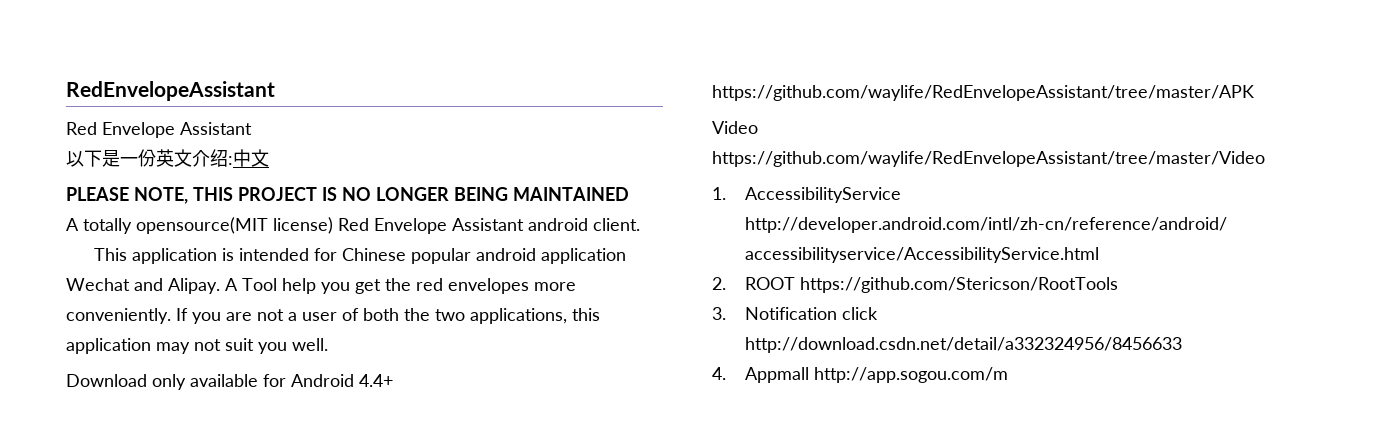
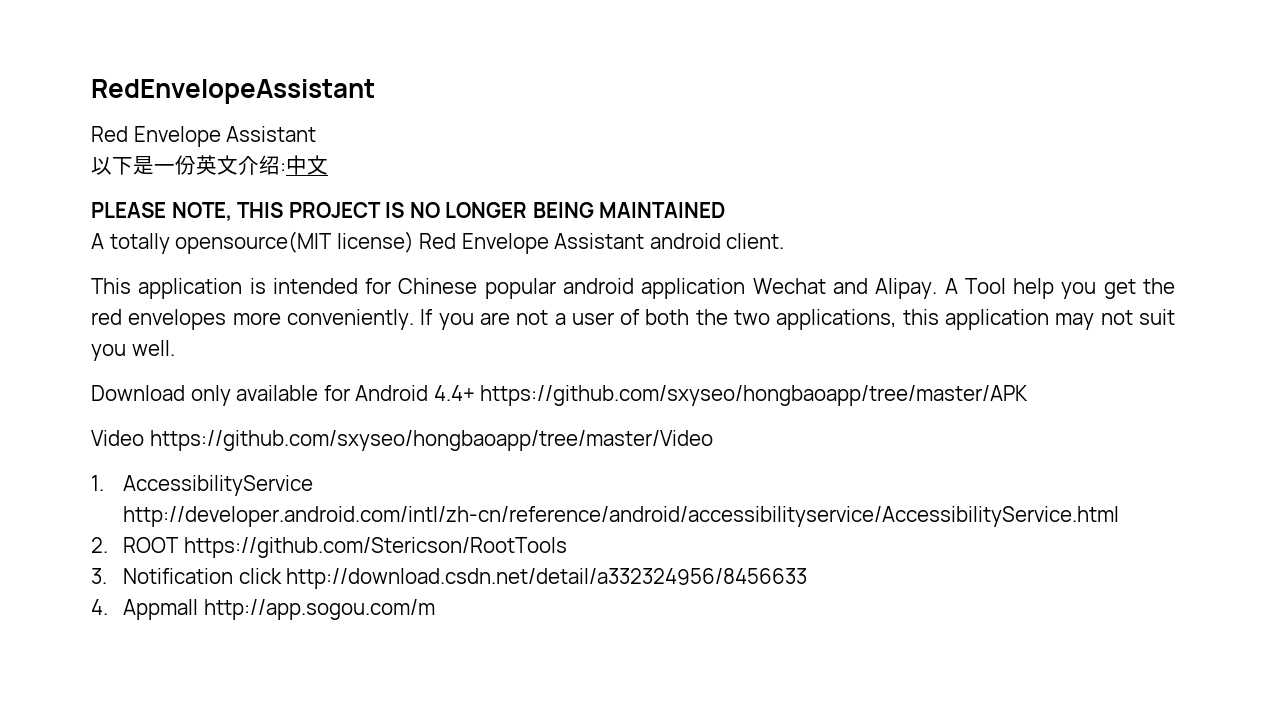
- Download only available for Android 4.4+ https://github.com/waylife/RedEnvelopeAssistant/tree/master/APK
+ Download only available for Android 4.4+ https://github.com/sxyseo/hongbaoapp/tree/master/APK
- Video https://github.com/waylife/RedEnvelopeAssistant/tree/master/Video
+ Video https://github.com/sxyseo/hongbaoapp/tree/master/Video

